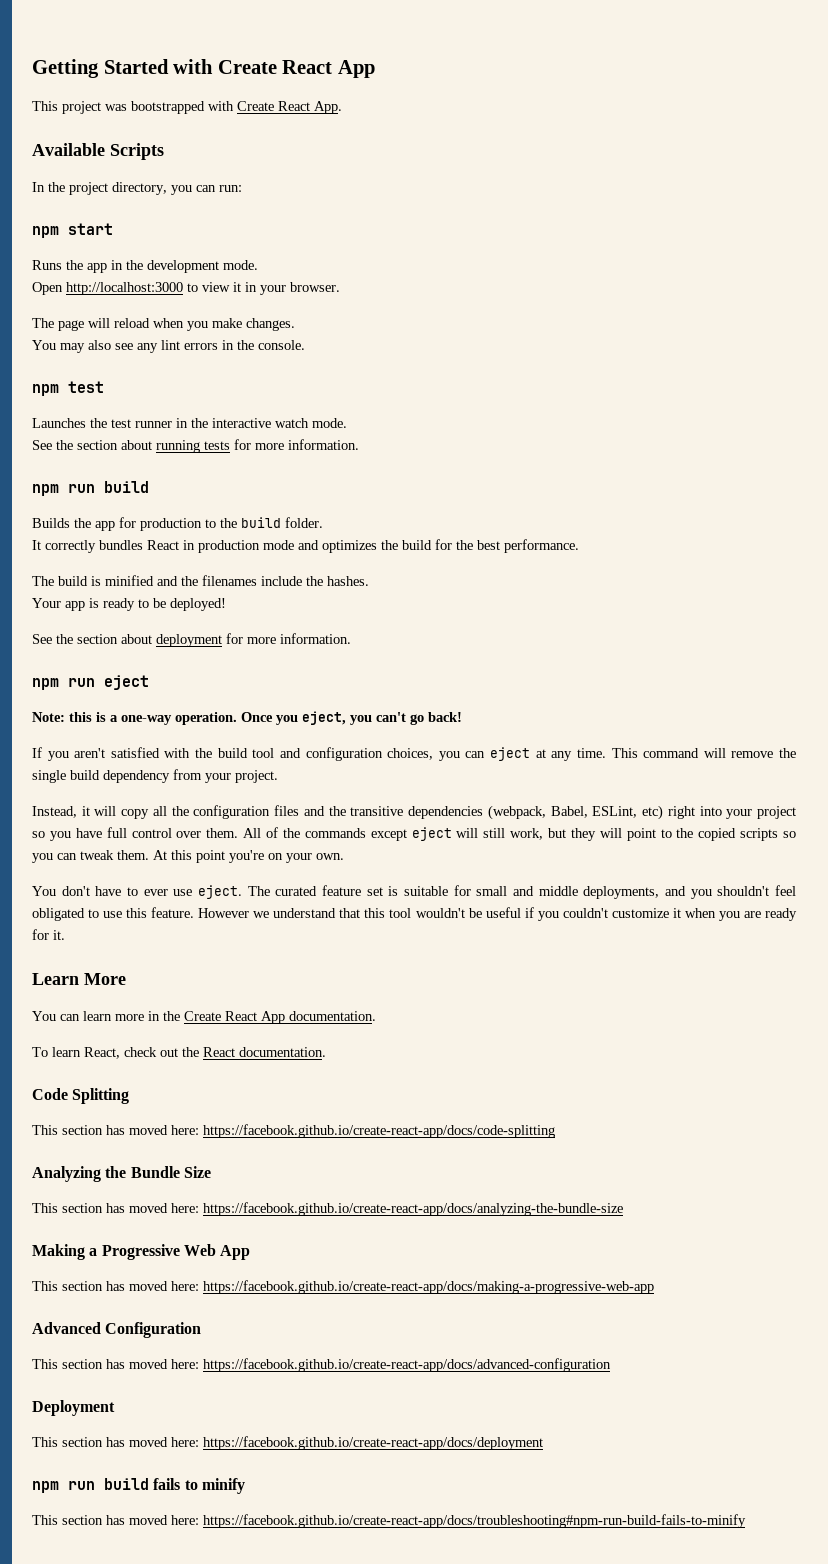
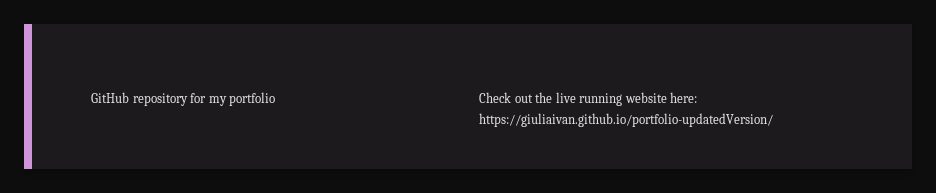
- Getting Started with Create React App
- This project was bootstrapped with Create React App.
- Available Scripts
- In the project directory, you can run:
- npm start
- Runs the app in the development mode.
- Open http://localhost:3000 to view it in your browser.
- The page will reload when you make changes.
- You may also see any lint errors in the console.
- npm test
- Launches the test runner in the interactive watch mode.
- See the section about running tests for more information.
- npm run build
- Builds the app for production to the build folder.
- It correctly bundles React in production mode and optimizes the build for the best performance.
- The build is minified and the filenames include the hashes.
- Your app is ready to be deployed!
- See the section about deployment for more information.
- npm run eject
- Note: this is a one-way operation. Once you eject, you can't go back!
- If you aren't satisfied with the build tool and configuration choices, you can eject at any time. This command will remove the single build dependency from your project.
- Instead, it will copy all the configuration files and the transitive dependencies (webpack, Babel, ESLint, etc) right into your project so you have full control over them. All of the commands except eject will still work, but they will point to the copied scripts so you can tweak them. At this point you're on your own.
- You don't have to ever use eject. The curated feature set is suitable for small and middle deployments, and you shouldn't feel obligated to use this feature. However we understand that this tool wouldn't be useful if you couldn't customize it when you are ready for it.
- Learn More
- You can learn more in the Create React App documentation.
- To learn React, check out the React documentation.
- Code Splitting
- This section has moved here: https://facebook.github.io/create-react-app/docs/code-splitting
- Analyzing the Bundle Size
- This section has moved here: https://facebook.github.io/create-react-app/docs/analyzing-the-bundle-size
- Making a Progressive Web App
- This section has moved here: https://facebook.github.io/create-react-app/docs/making-a-progressive-web-app
- Advanced Configuration
- This section has moved here: https://facebook.github.io/create-react-app/docs/advanced-configuration
- Deployment
- This section has moved here: https://facebook.github.io/create-react-app/docs/deployment
- npm run build fails to minify
- This section has moved here: https://facebook.github.io/create-react-app/docs/troubleshooting#npm-run-build-fails-to-minify
+ GitHub repository for my portfolio
+ Check out the live running website here: https://giuliaivan.github.io/portfolio-updatedVersion/

